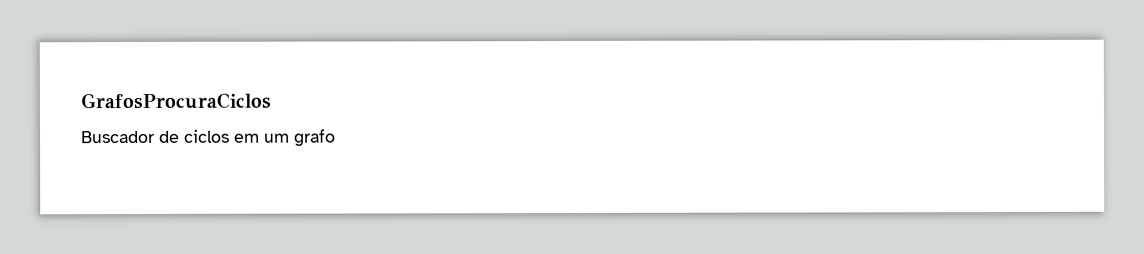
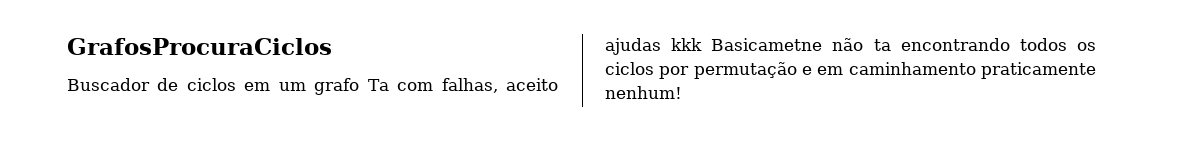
- Buscador de ciclos em um grafo
+ Buscador de ciclos em um grafo Ta com falhas, aceito ajudas kkk Basicametne não ta encontrando todos os ciclos por permutação e em caminhamento praticamente nenhum!

